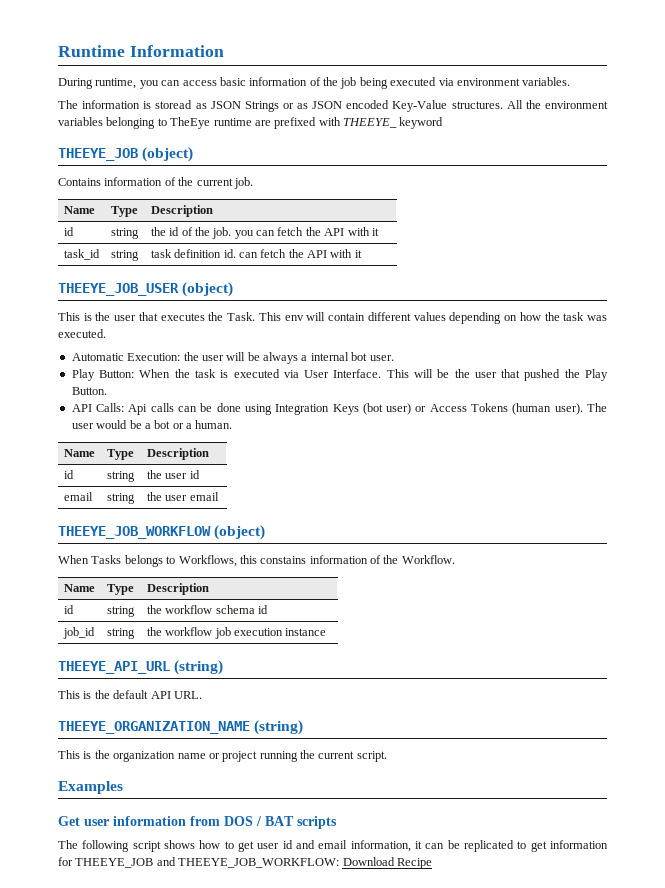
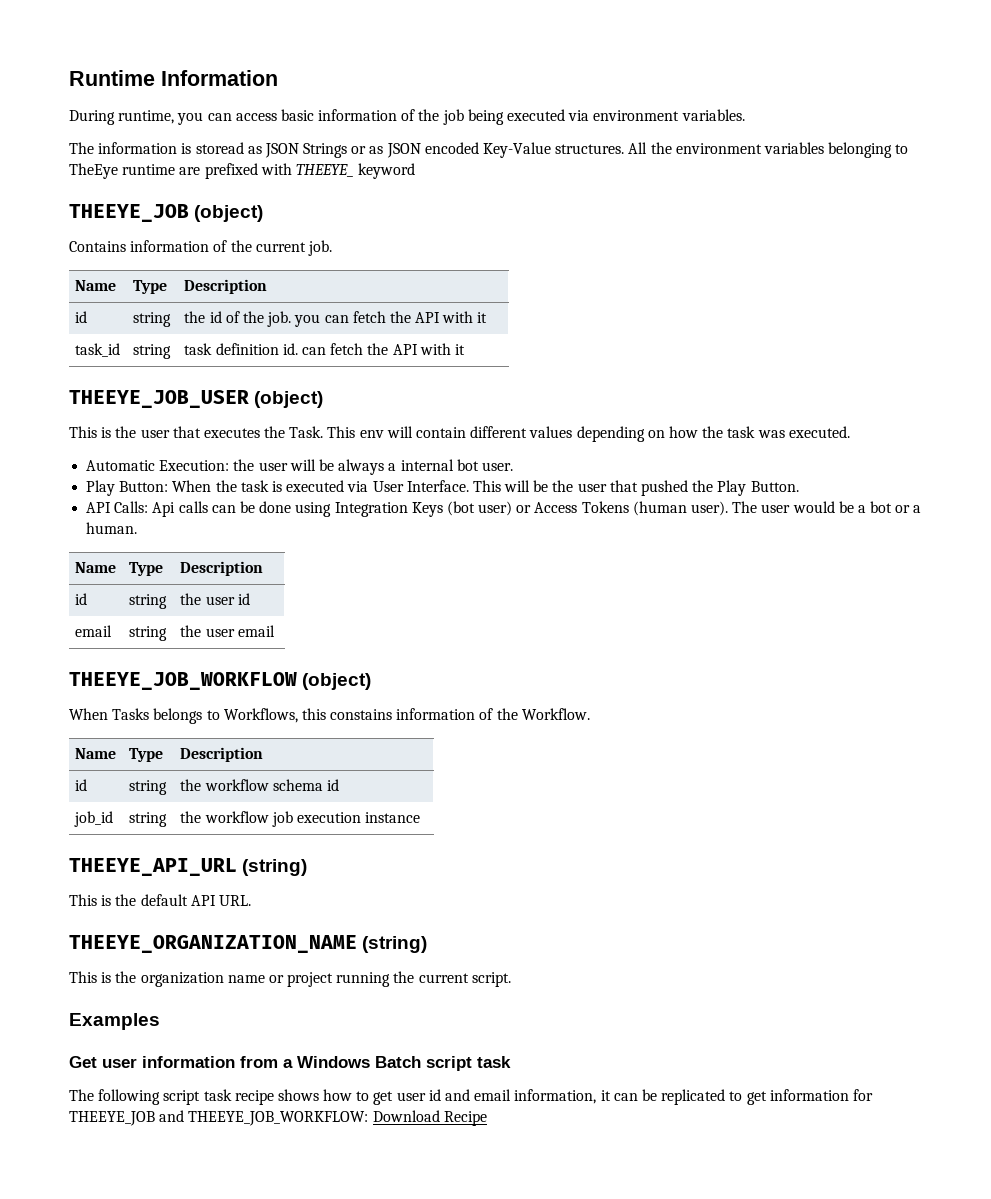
- Get user information from DOS / BAT scripts
+ Get user information from a Windows Batch script task
- The following script shows how to get user id and email information, it can be replicated to get information for THEEYE_JOB and THEEYE_JOB_WORKFLOW: Download Recipe
+ The following script task recipe shows how to get user id and email information, it can be replicated to get information for THEEYE_JOB and THEEYE_JOB_WORKFLOW: Download Recipe

